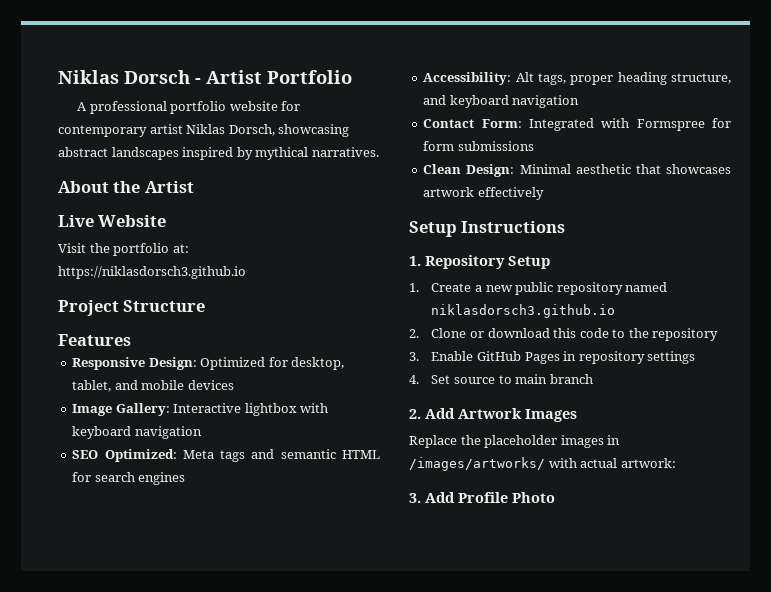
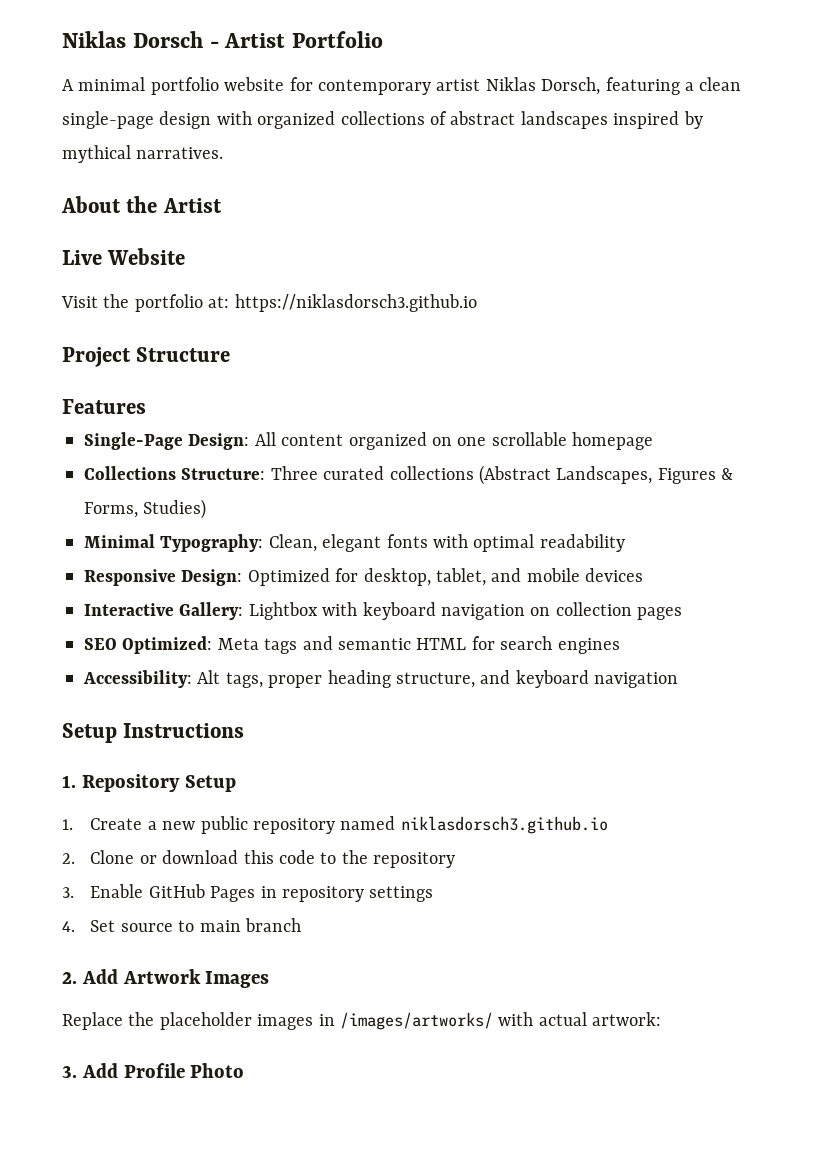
- A professional portfolio website for contemporary artist Niklas Dorsch, showcasing abstract landscapes inspired by mythical narratives.
+ A minimal portfolio website for contemporary artist Niklas Dorsch, featuring a clean single-page design with organized collections of abstract landscapes inspired by mythical narratives.
+ Single-Page Design: All content organized on one scrollable homepage
+ Collections Structure: Three curated collections (Abstract Landscapes, Figures & Forms, Studies)
+ Minimal Typography: Clean, elegant fonts with optimal readability
- Image Gallery: Interactive lightbox with keyboard navigation
+ Interactive Gallery: Lightbox with keyboard navigation on collection pages
- Contact Form: Integrated with Formspree for form submissions
- Clean Design: Minimal aesthetic that showcases artwork effectively

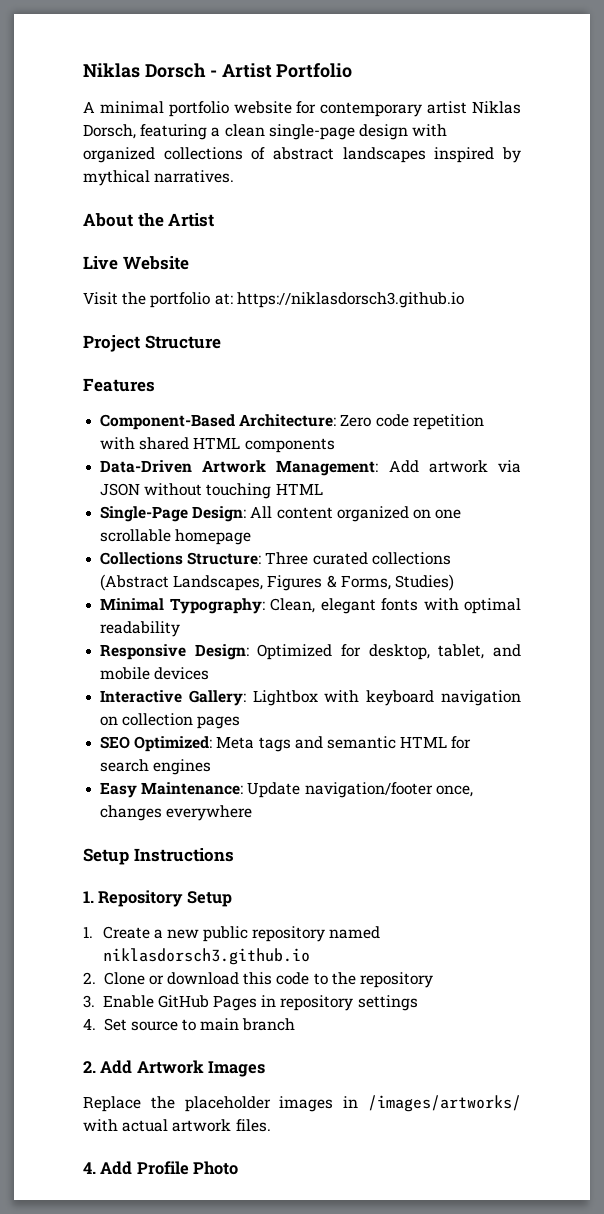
+ Component-Based Architecture: Zero code repetition with shared HTML components
+ Data-Driven Artwork Management: Add artwork via JSON without touching HTML
- Accessibility: Alt tags, proper heading structure, and keyboard navigation
+ Easy Maintenance: Update navigation/footer once, changes everywhere
- Replace the placeholder images in /images/artworks/ with actual artwork:
- 3. Add Profile Photo
+ Replace the placeholder images in /images/artworks/ with actual artwork files.
+ 4. Add Profile Photo

